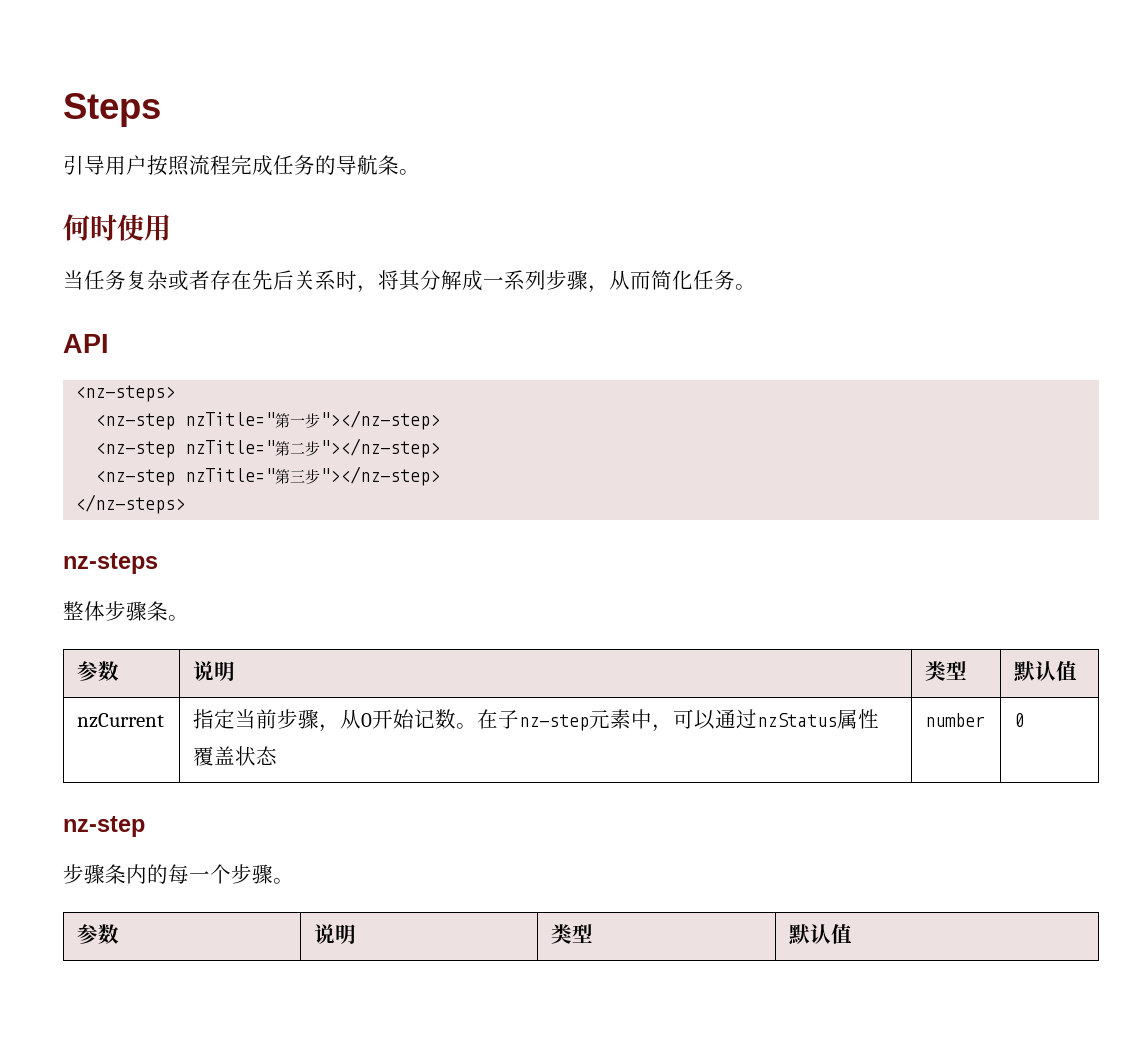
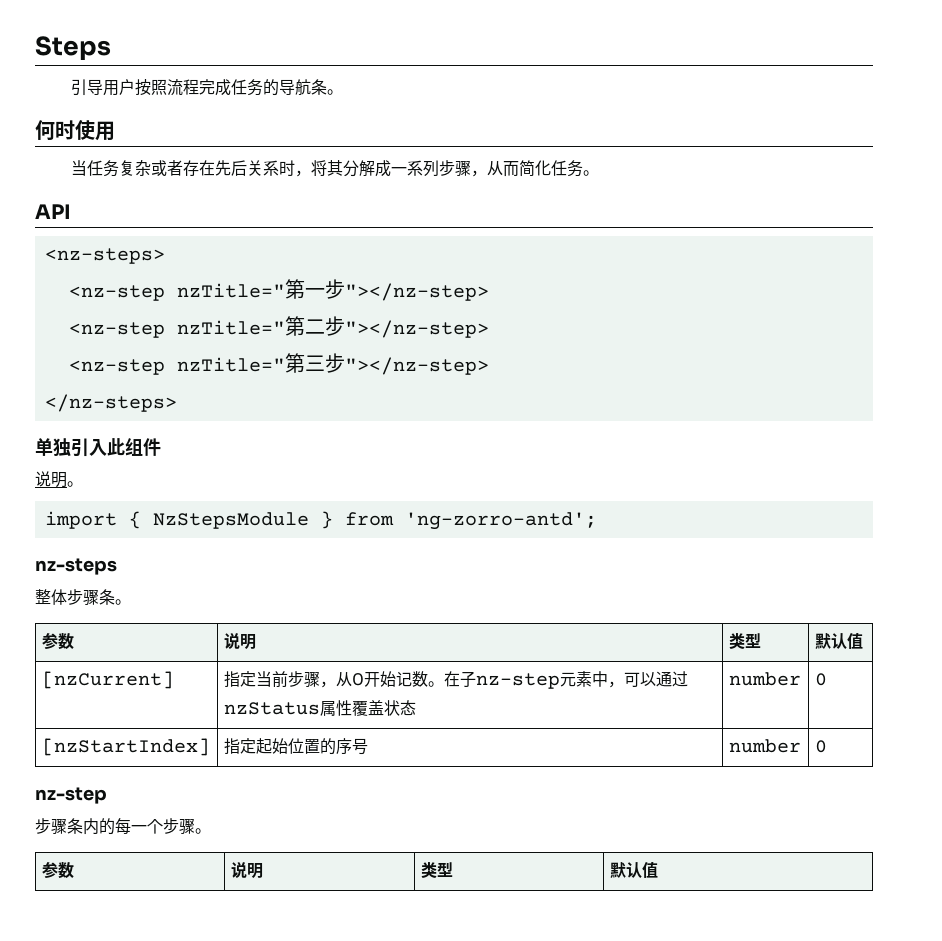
+ 单独引入此组件
+ 说明。
+ import { NzStepsModule } from 'ng-zorro-antd';
- nzCurrent | 指定当前步骤，从0开始记数。在子nz-step元素中，可以通过nzStatus属性覆盖状态 | number | 0
+ [nzCurrent] | 指定当前步骤，从0开始记数。在子nz-step元素中，可以通过nzStatus属性覆盖状态 | number | 0
+ [nzStartIndex] | 指定起始位置的序号 | number | 0

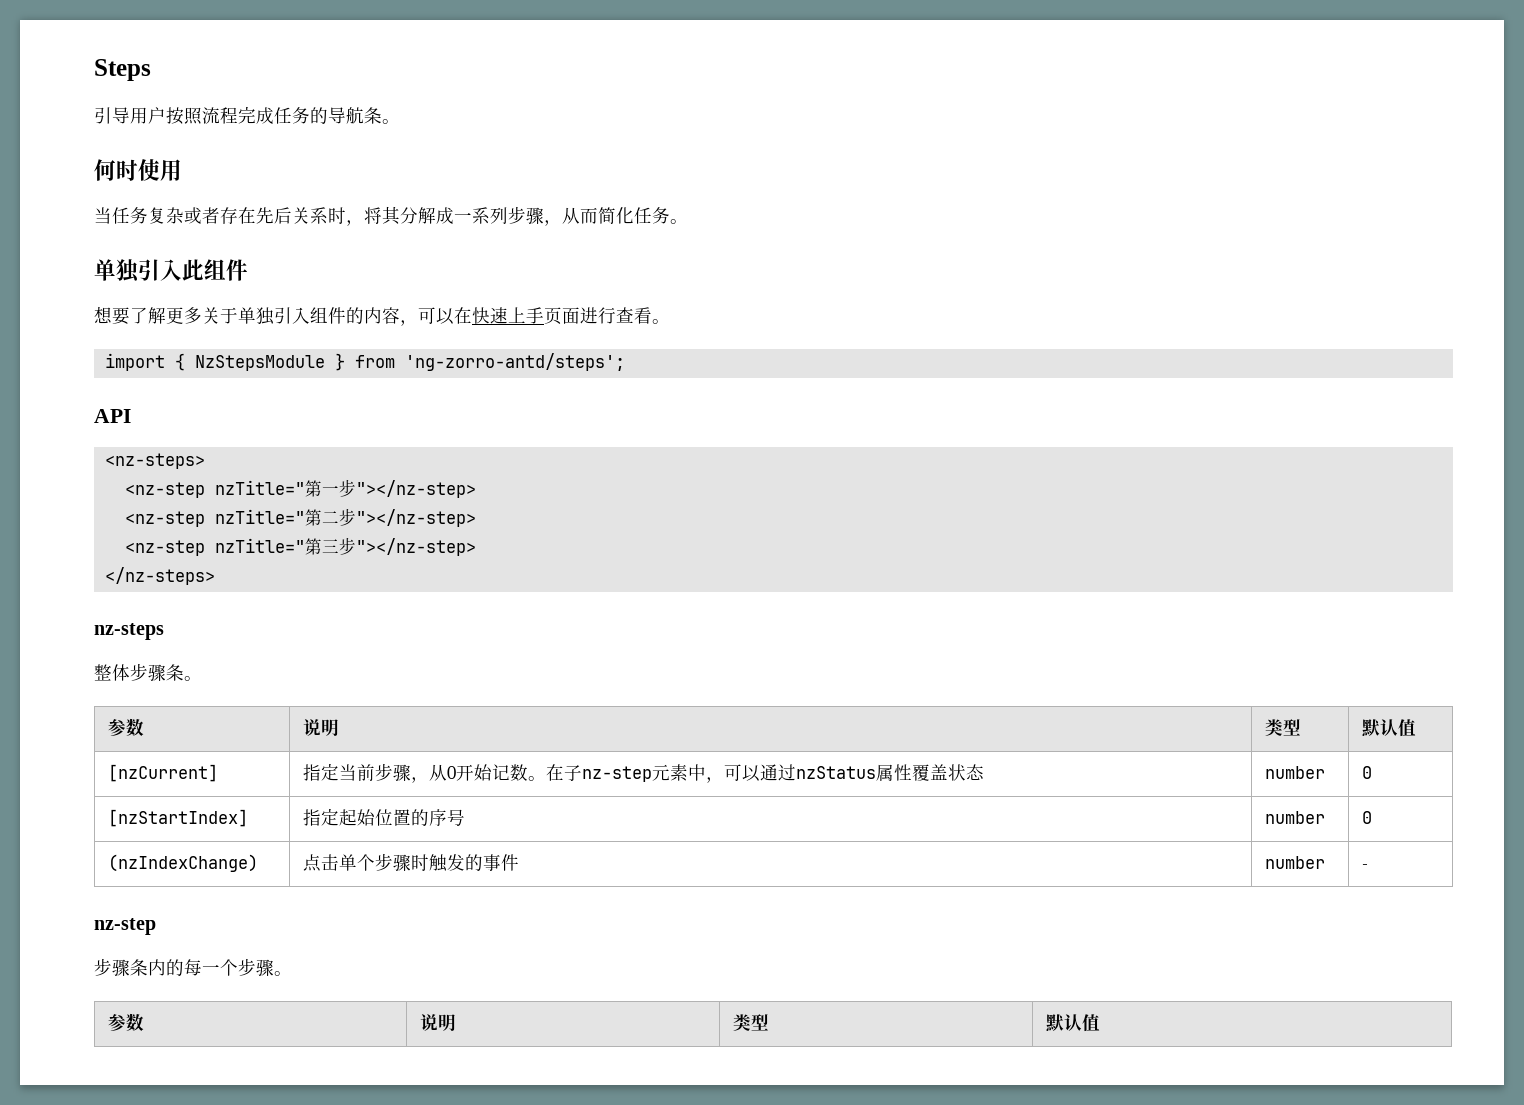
+ 单独引入此组件
+ 想要了解更多关于单独引入组件的内容，可以在快速上手页面进行查看。
+ import { NzStepsModule } from 'ng-zorro-antd/steps';
- 单独引入此组件
- 说明。
- import { NzStepsModule } from 'ng-zorro-antd';
+ (nzIndexChange) | 点击单个步骤时触发的事件 | number | -

